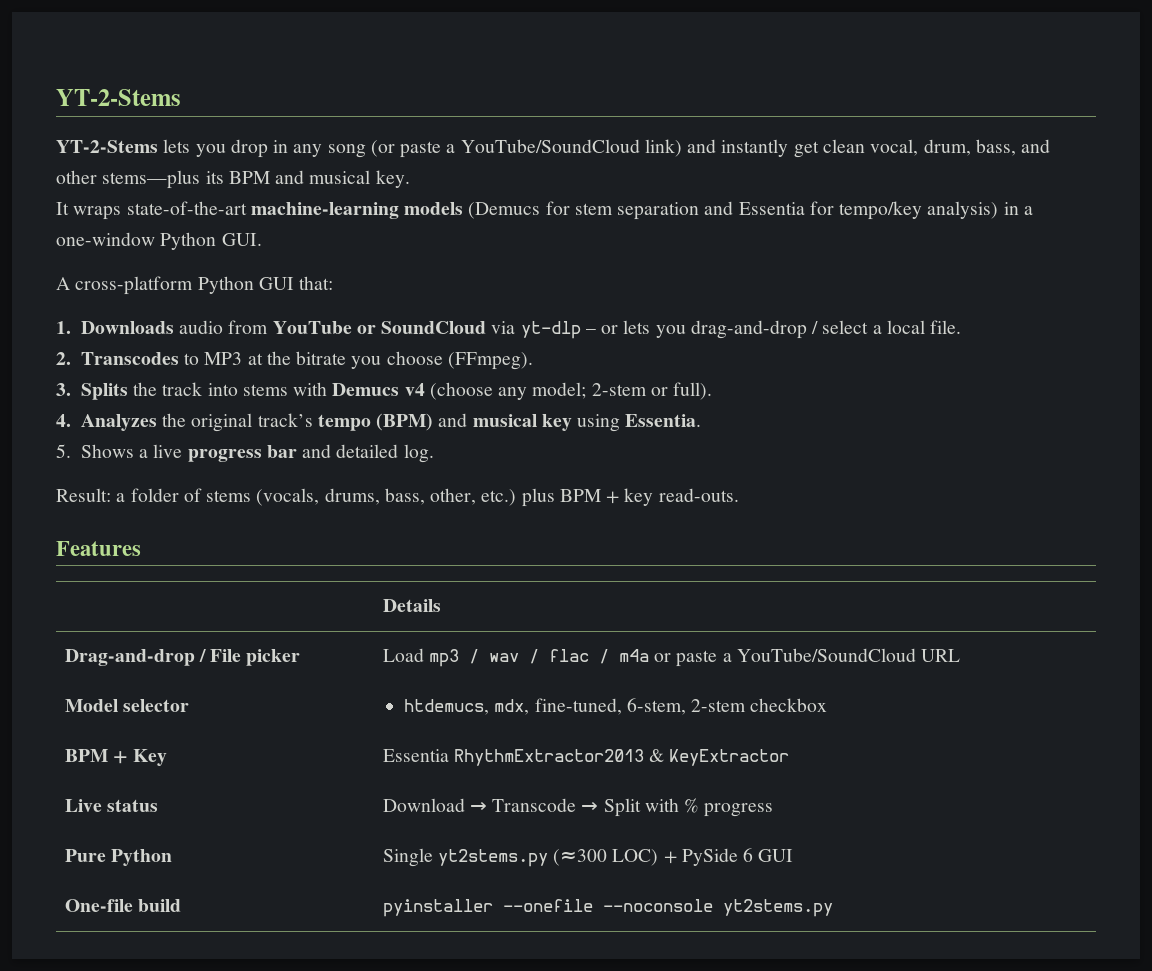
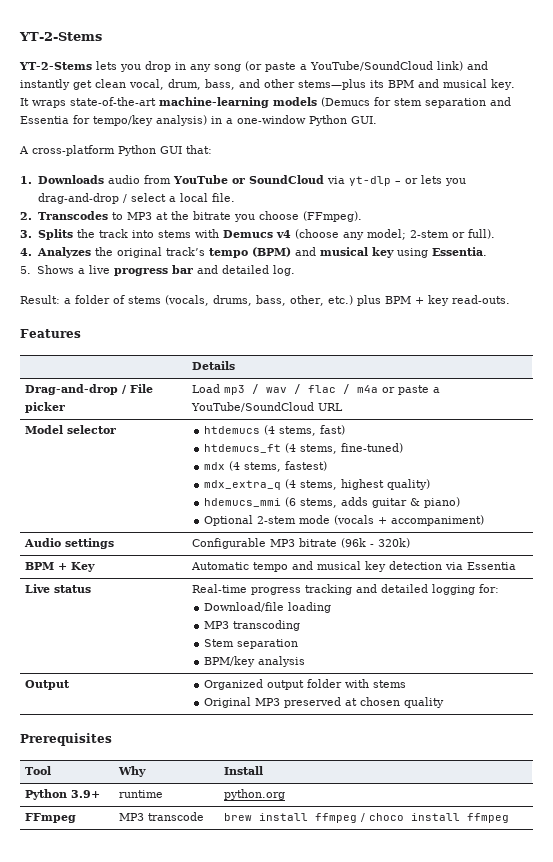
- Model selector | htdemucs, mdx, fine-tuned, 6-stem, 2-stem checkbox
- BPM + Key | Essentia RhythmExtractor2013 & KeyExtractor
- Live status | Download → Transcode → Split with % progress
- Pure Python | Single yt2stems.py (≈300 LOC) + PySide 6 GUI
- One-file build | pyinstaller --onefile --noconsole yt2stems.py
+ Model selector | htdemucs (4 stems, fast)
+ htdemucs_ft (4 stems, fine-tuned)
+ mdx (4 stems, fastest)
+ mdx_extra_q (4 stems, highest quality)
+ hdemucs_mmi (6 stems, adds guitar & piano)
+ Optional 2-stem mode (vocals + accompaniment)
+ Audio settings | Configurable MP3 bitrate (96k - 320k)
+ BPM + Key | Automatic tempo and musical key detection via Essentia
+ Live status | Real-time progress tracking and detailed logging for:
+ Download/file loading
+ MP3 transcoding
+ Stem separation
+ BPM/key analysis
+ Output | Organized output folder with stems
+ Original MP3 preserved at chosen quality
+ Prerequisites
+ Tool | Why | Install
+ Python 3.9+ | runtime | python.org
+ FFmpeg | MP3 transcode | brew install ffmpeg / choco install ffmpeg

